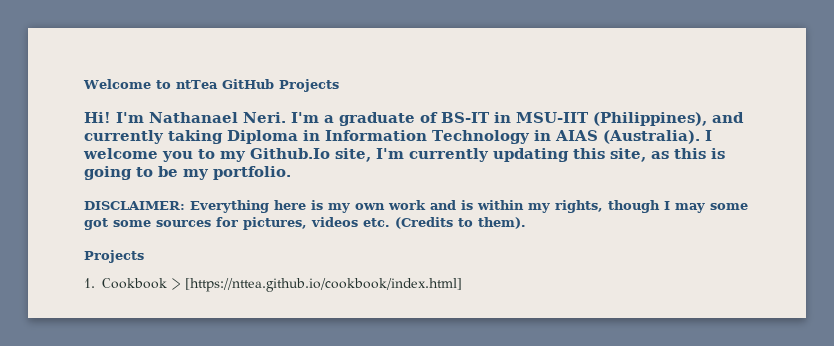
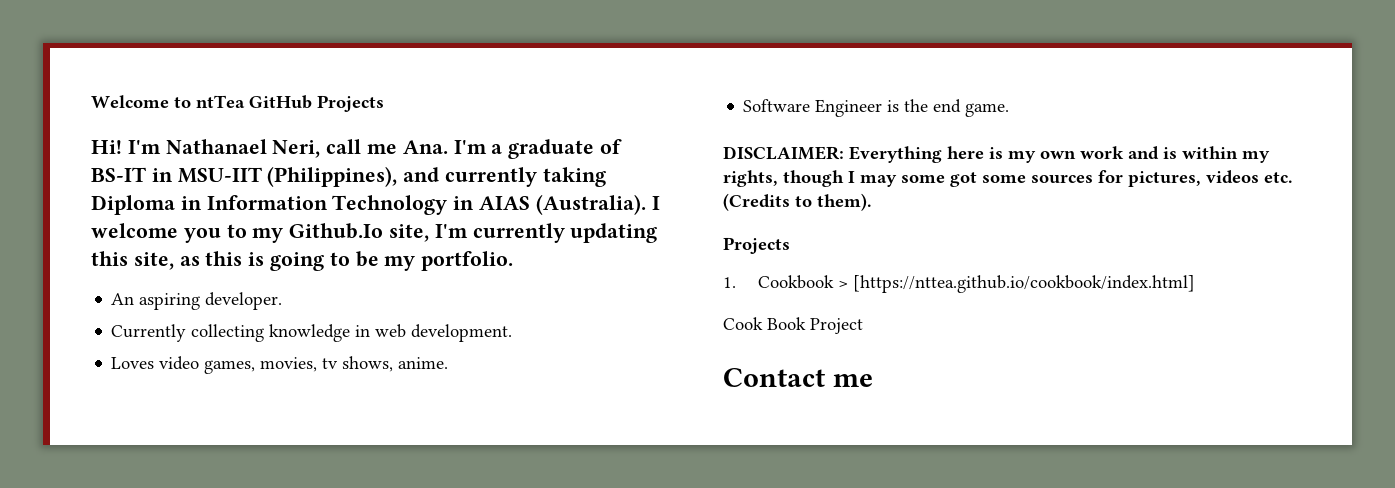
- I'm Nathanael Neri. I'm a graduate of BS-IT in MSU-IIT (Philippines), and currently taking Diploma in Information Technology in AIAS (Australia).
+ I'm Nathanael Neri, call me Ana. I'm a graduate of BS-IT in MSU-IIT (Philippines), and currently taking Diploma in Information Technology in AIAS (Australia).
+ An aspiring developer.
+ Currently collecting knowledge in web development.
+ Loves video games, movies, tv shows, anime.
+ Software Engineer is the end game.
+ Cook Book Project
+ Contact me

